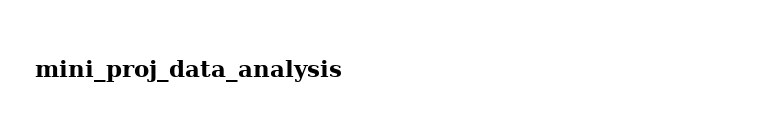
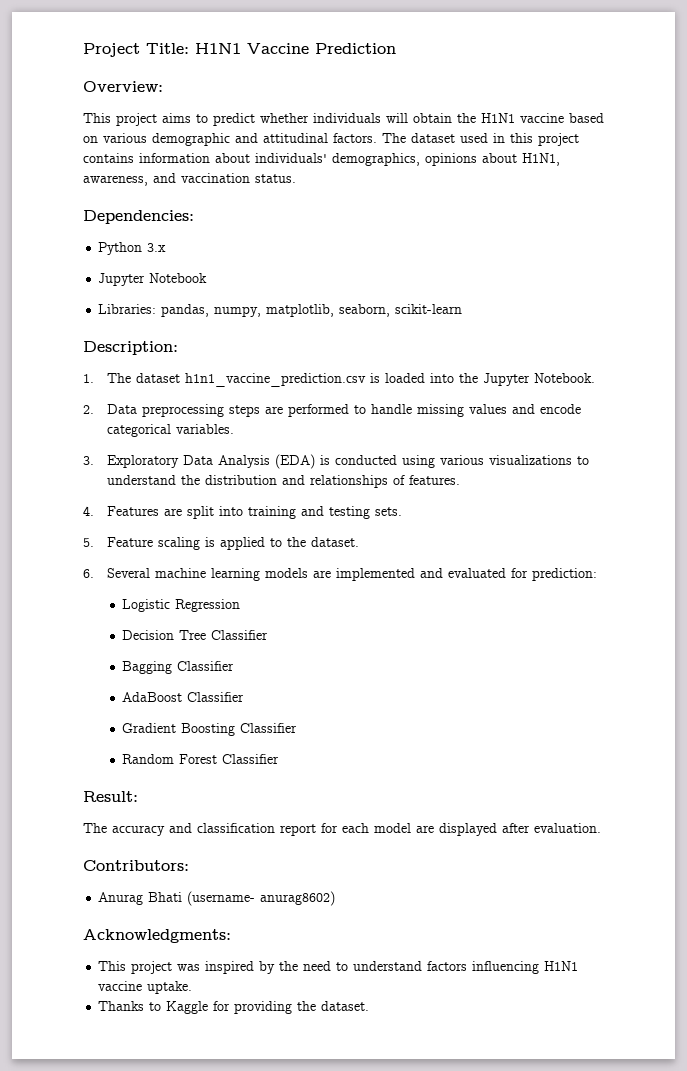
- mini_proj_data_analysis
+ Project Title: H1N1 Vaccine Prediction
+ Overview:
+ This project aims to predict whether individuals will obtain the H1N1 vaccine based on various demographic and attitudinal factors. The dataset used in this project contains information about individuals' demographics, opinions about H1N1, awareness, and vaccination status.
+ Dependencies:
+ Python 3.x
+ Jupyter Notebook
+ Libraries: pandas, numpy, matplotlib, seaborn, scikit-learn
+ Description:
+ 1. The dataset h1n1_vaccine_prediction.csv is loaded into the Jupyter Notebook.
+ 2. Data preprocessing steps are performed to handle missing values and encode categorical variables.
+ 3. Exploratory Data Analysis (EDA) is conducted using various visualizations to understand the distribution and relationships of features.
+ 4. Features are split into training and testing sets.
+ 5. Feature scaling is applied to the dataset.
+ 6. Several machine learning models are implemented and evaluated for prediction:
+ Logistic Regression
+ Decision Tree Classifier
+ Bagging Classifier
+ AdaBoost Classifier
+ Gradient Boosting Classifier
+ Random Forest Classifier
+ Result:
+ The accuracy and classification report for each model are displayed after evaluation.
+ Contributors:
+ Anurag Bhati (username- anurag8602)
+ Acknowledgments:
+ This project was inspired by the need to understand factors influencing H1N1 vaccine uptake.
+ Thanks to Kaggle for providing the dataset.

